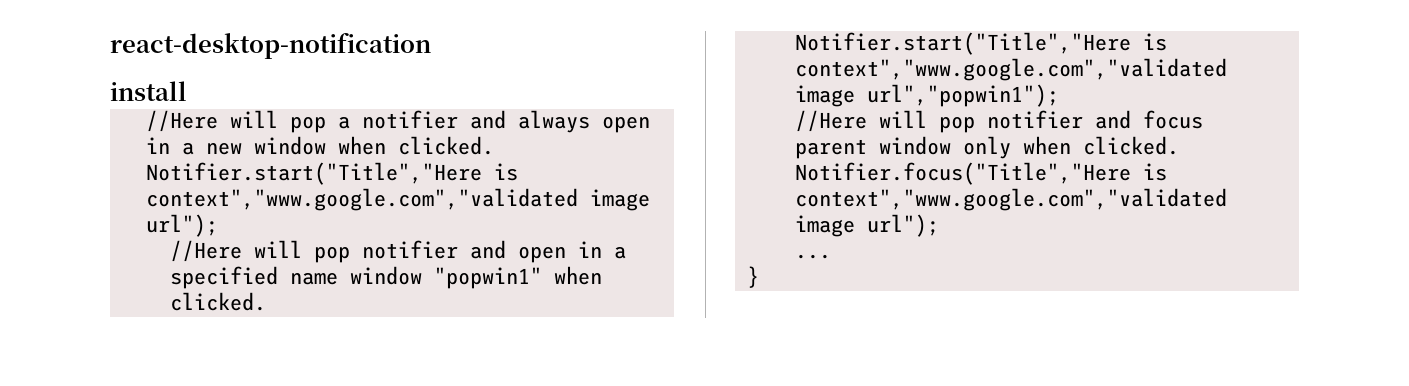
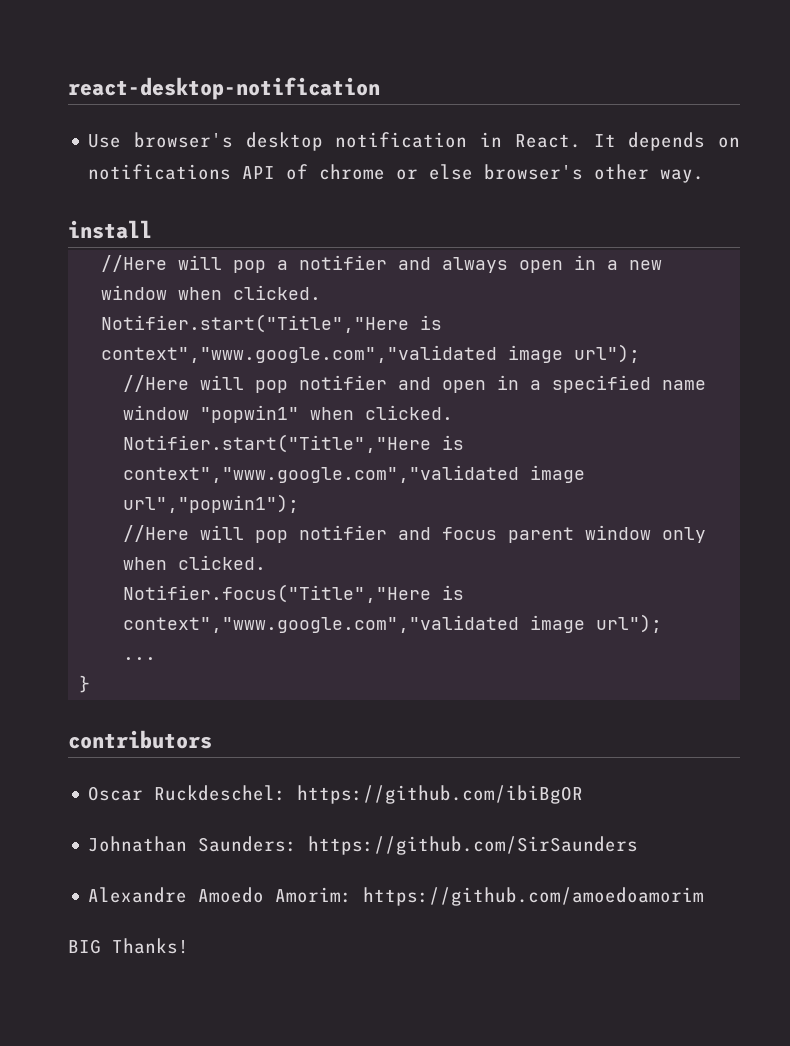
+ Use browser's desktop notification in React. It depends on notifications API of chrome or else browser's other way.
+ contributors
+ Oscar Ruckdeschel: https://github.com/ibiBgOR
+ Johnathan Saunders: https://github.com/SirSaunders
+ Alexandre Amoedo Amorim: https://github.com/amoedoamorim
+ BIG Thanks!

